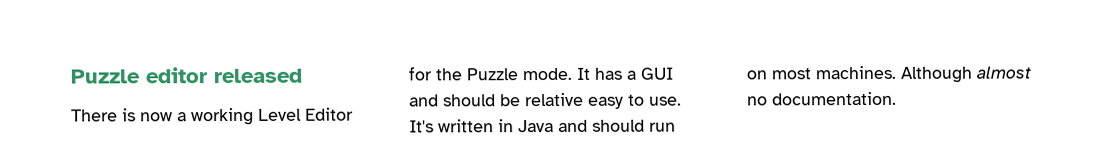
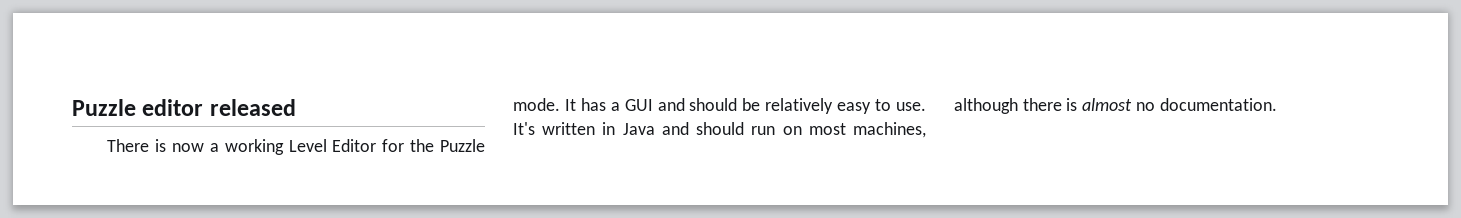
- It has a GUI and should be relative easy to use.
+ It has a GUI and should be relatively easy to use.
- It's written in Java and should run on most machines. Although almost no documentation.
+ It's written in Java and should run on most machines, although there is almost no documentation.

